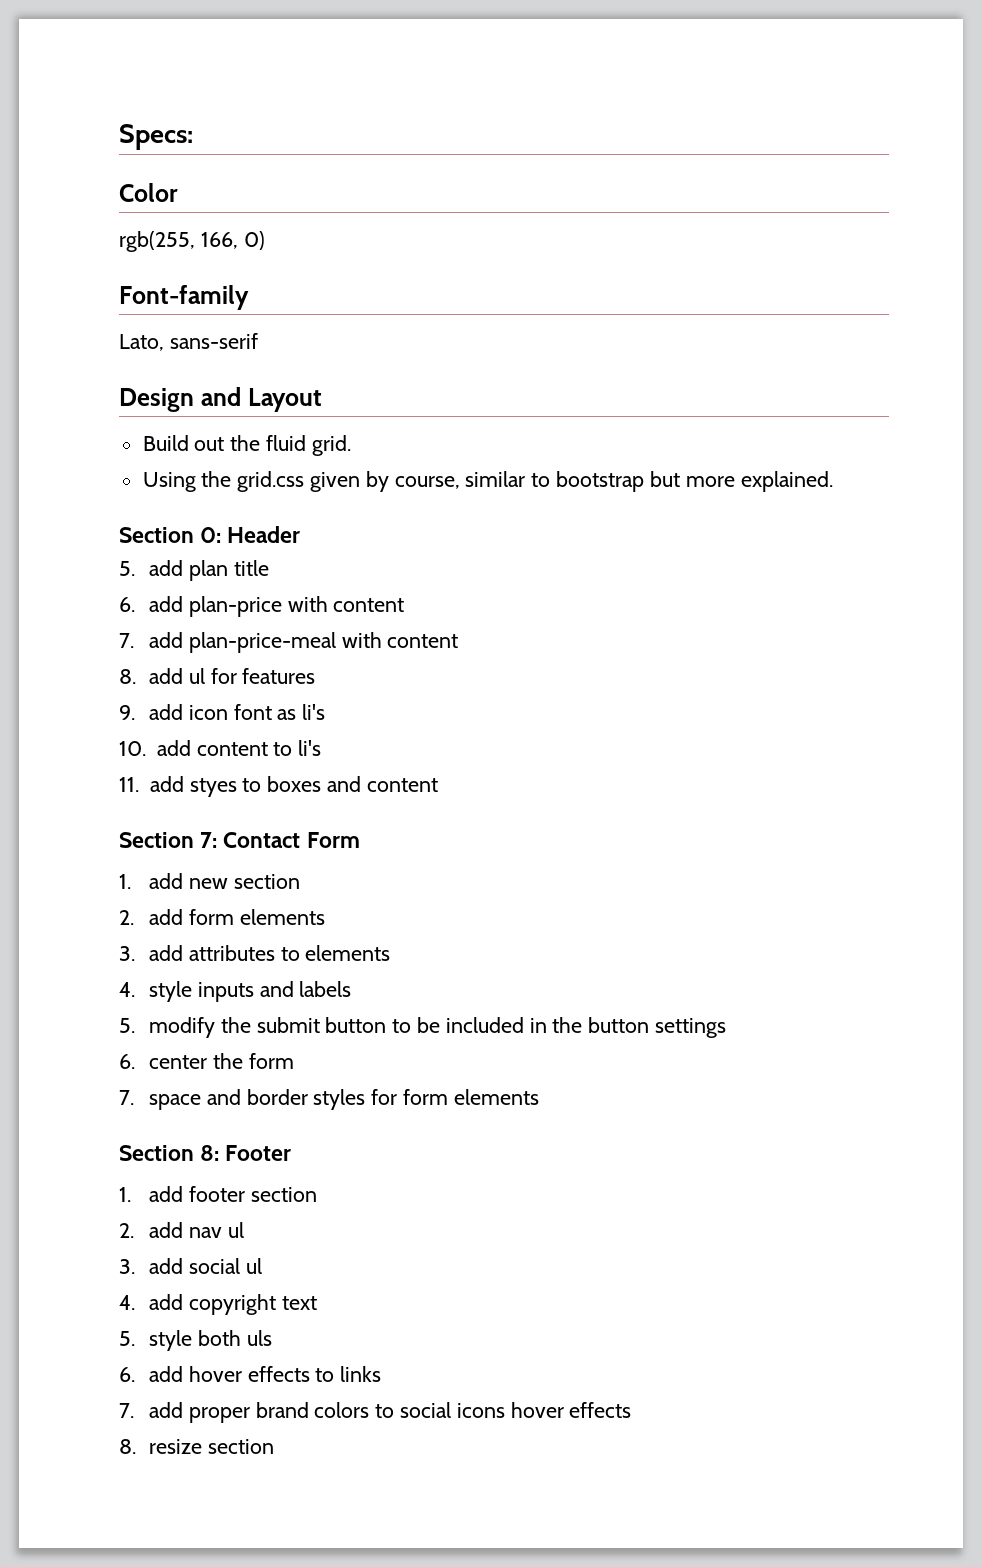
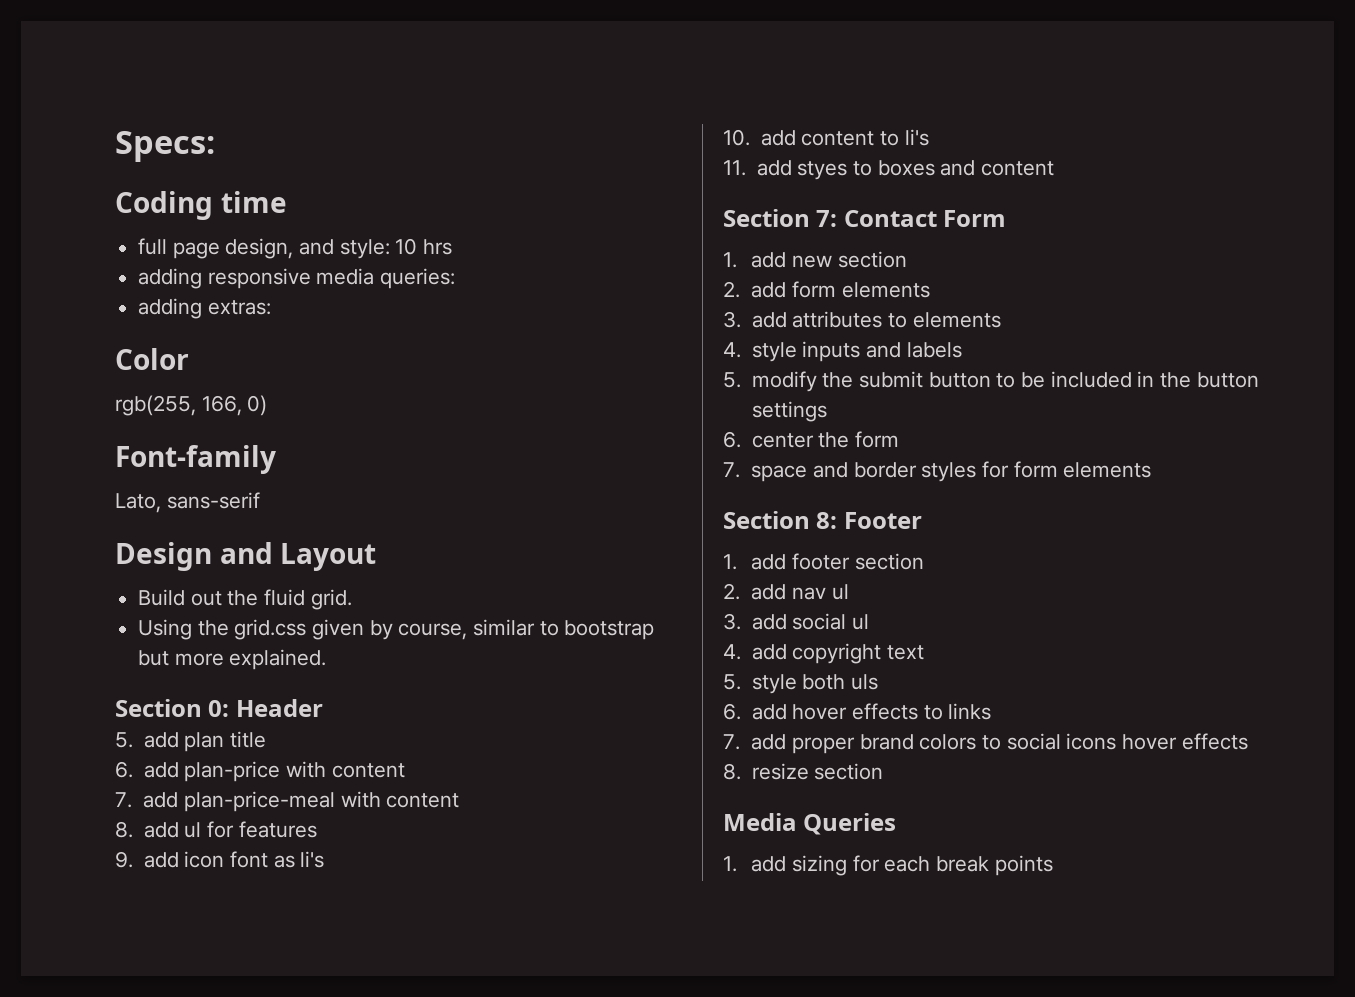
+ Coding time
+ full page design, and style: 10 hrs
+ adding responsive media queries:
+ adding extras:
+ Media Queries
+ 1. add sizing for each break points

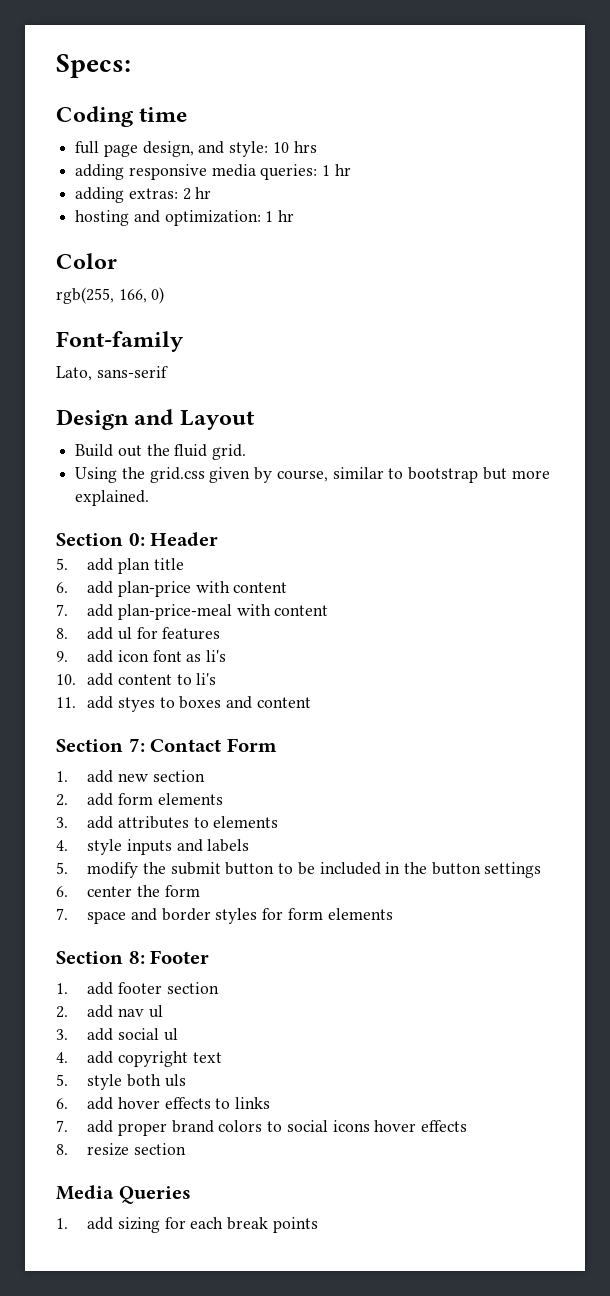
- adding responsive media queries:
+ adding responsive media queries: 1 hr
- adding extras:
+ adding extras: 2 hr
+ hosting and optimization: 1 hr

